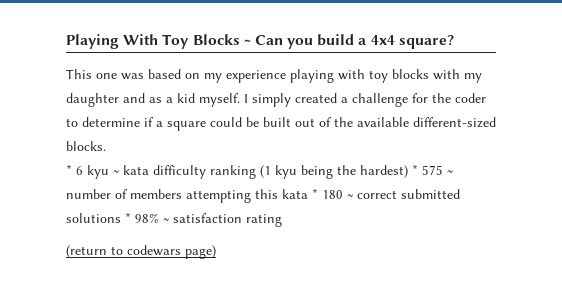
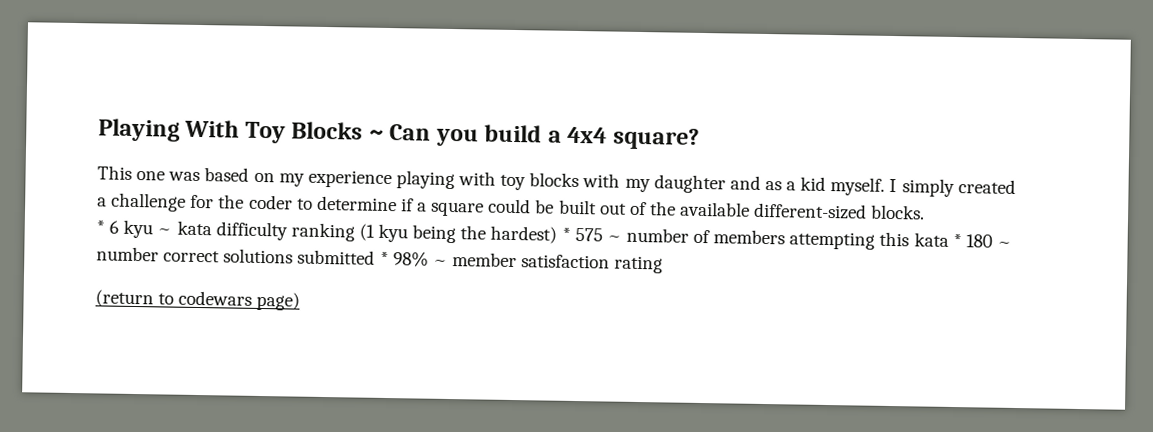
- * 6 kyu ~ kata difficulty ranking (1 kyu being the hardest) * 575 ~ number of members attempting this kata * 180 ~ correct submitted solutions * 98% ~ satisfaction rating
+ * 6 kyu ~ kata difficulty ranking (1 kyu being the hardest) * 575 ~ number of members attempting this kata * 180 ~ number correct solutions submitted * 98% ~ member satisfaction rating

